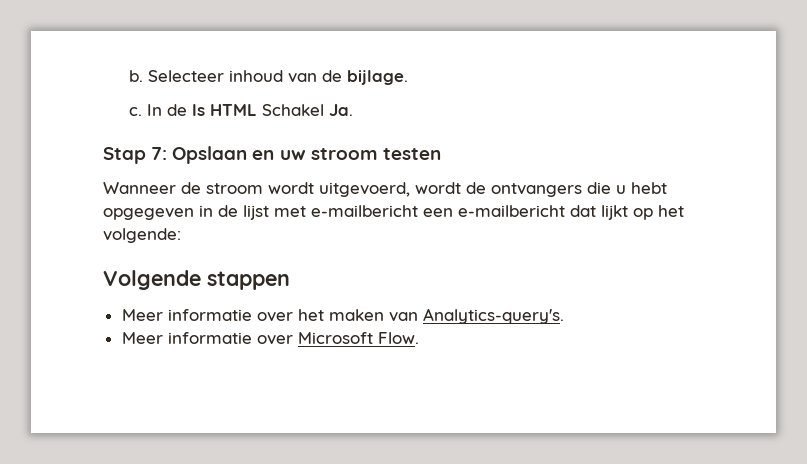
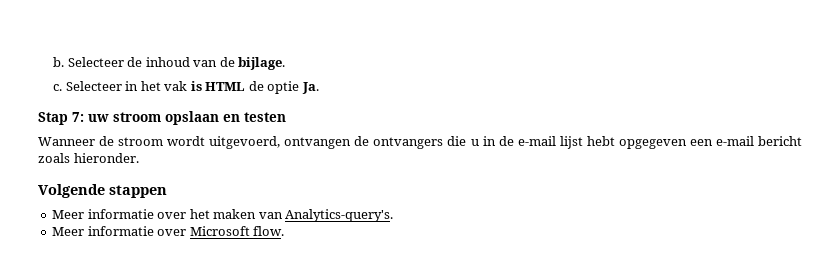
- Selecteer inhoud van de bijlage.
+ Selecteer de inhoud van de bijlage.
- In de Is HTML Schakel Ja.
+ Selecteer in het vak is HTML de optie Ja.
- Stap 7: Opslaan en uw stroom testen
+ Stap 7: uw stroom opslaan en testen
- Wanneer de stroom wordt uitgevoerd, wordt de ontvangers die u hebt opgegeven in de lijst met e-mailbericht een e-mailbericht dat lijkt op het volgende:
+ Wanneer de stroom wordt uitgevoerd, ontvangen de ontvangers die u in de e-mail lijst hebt opgegeven een e-mail bericht zoals hieronder.
- Meer informatie over Microsoft Flow.
+ Meer informatie over Microsoft flow.

